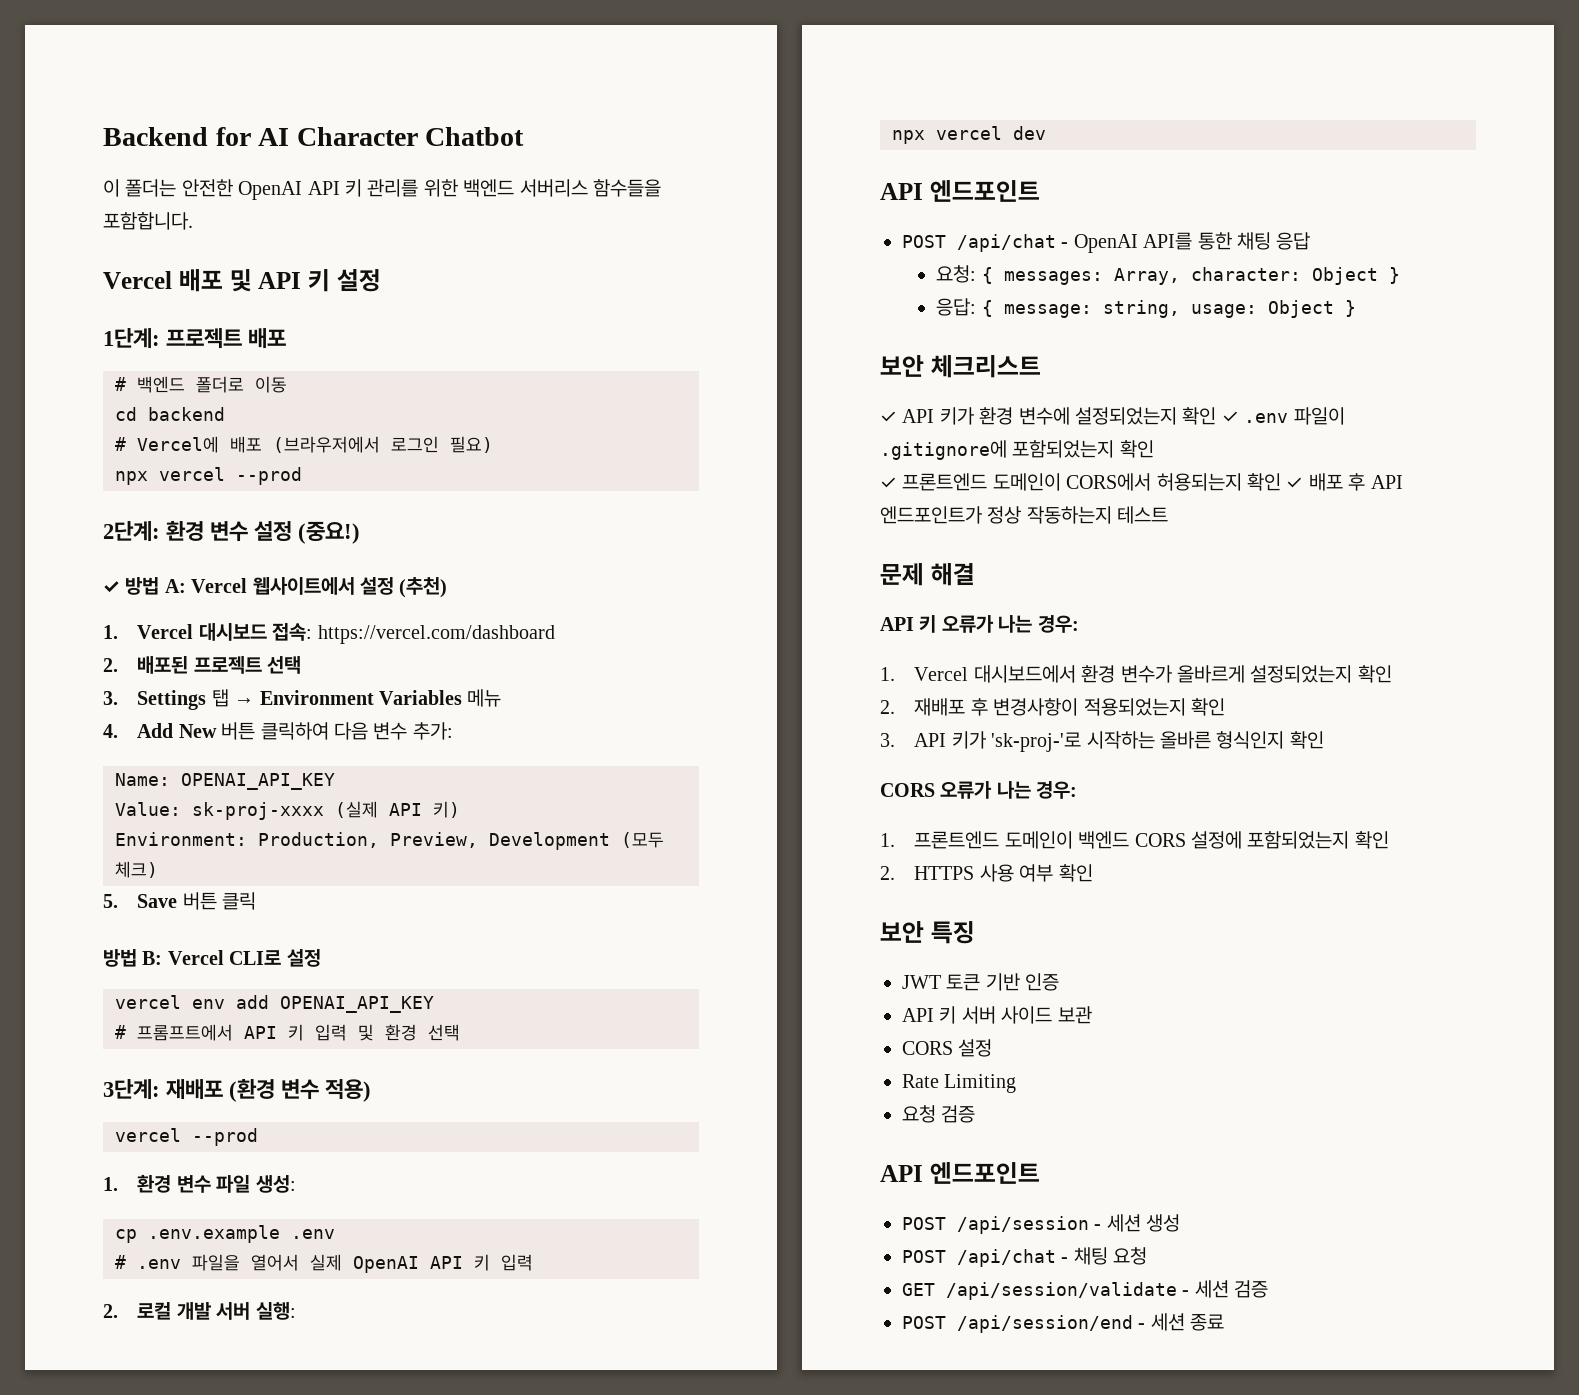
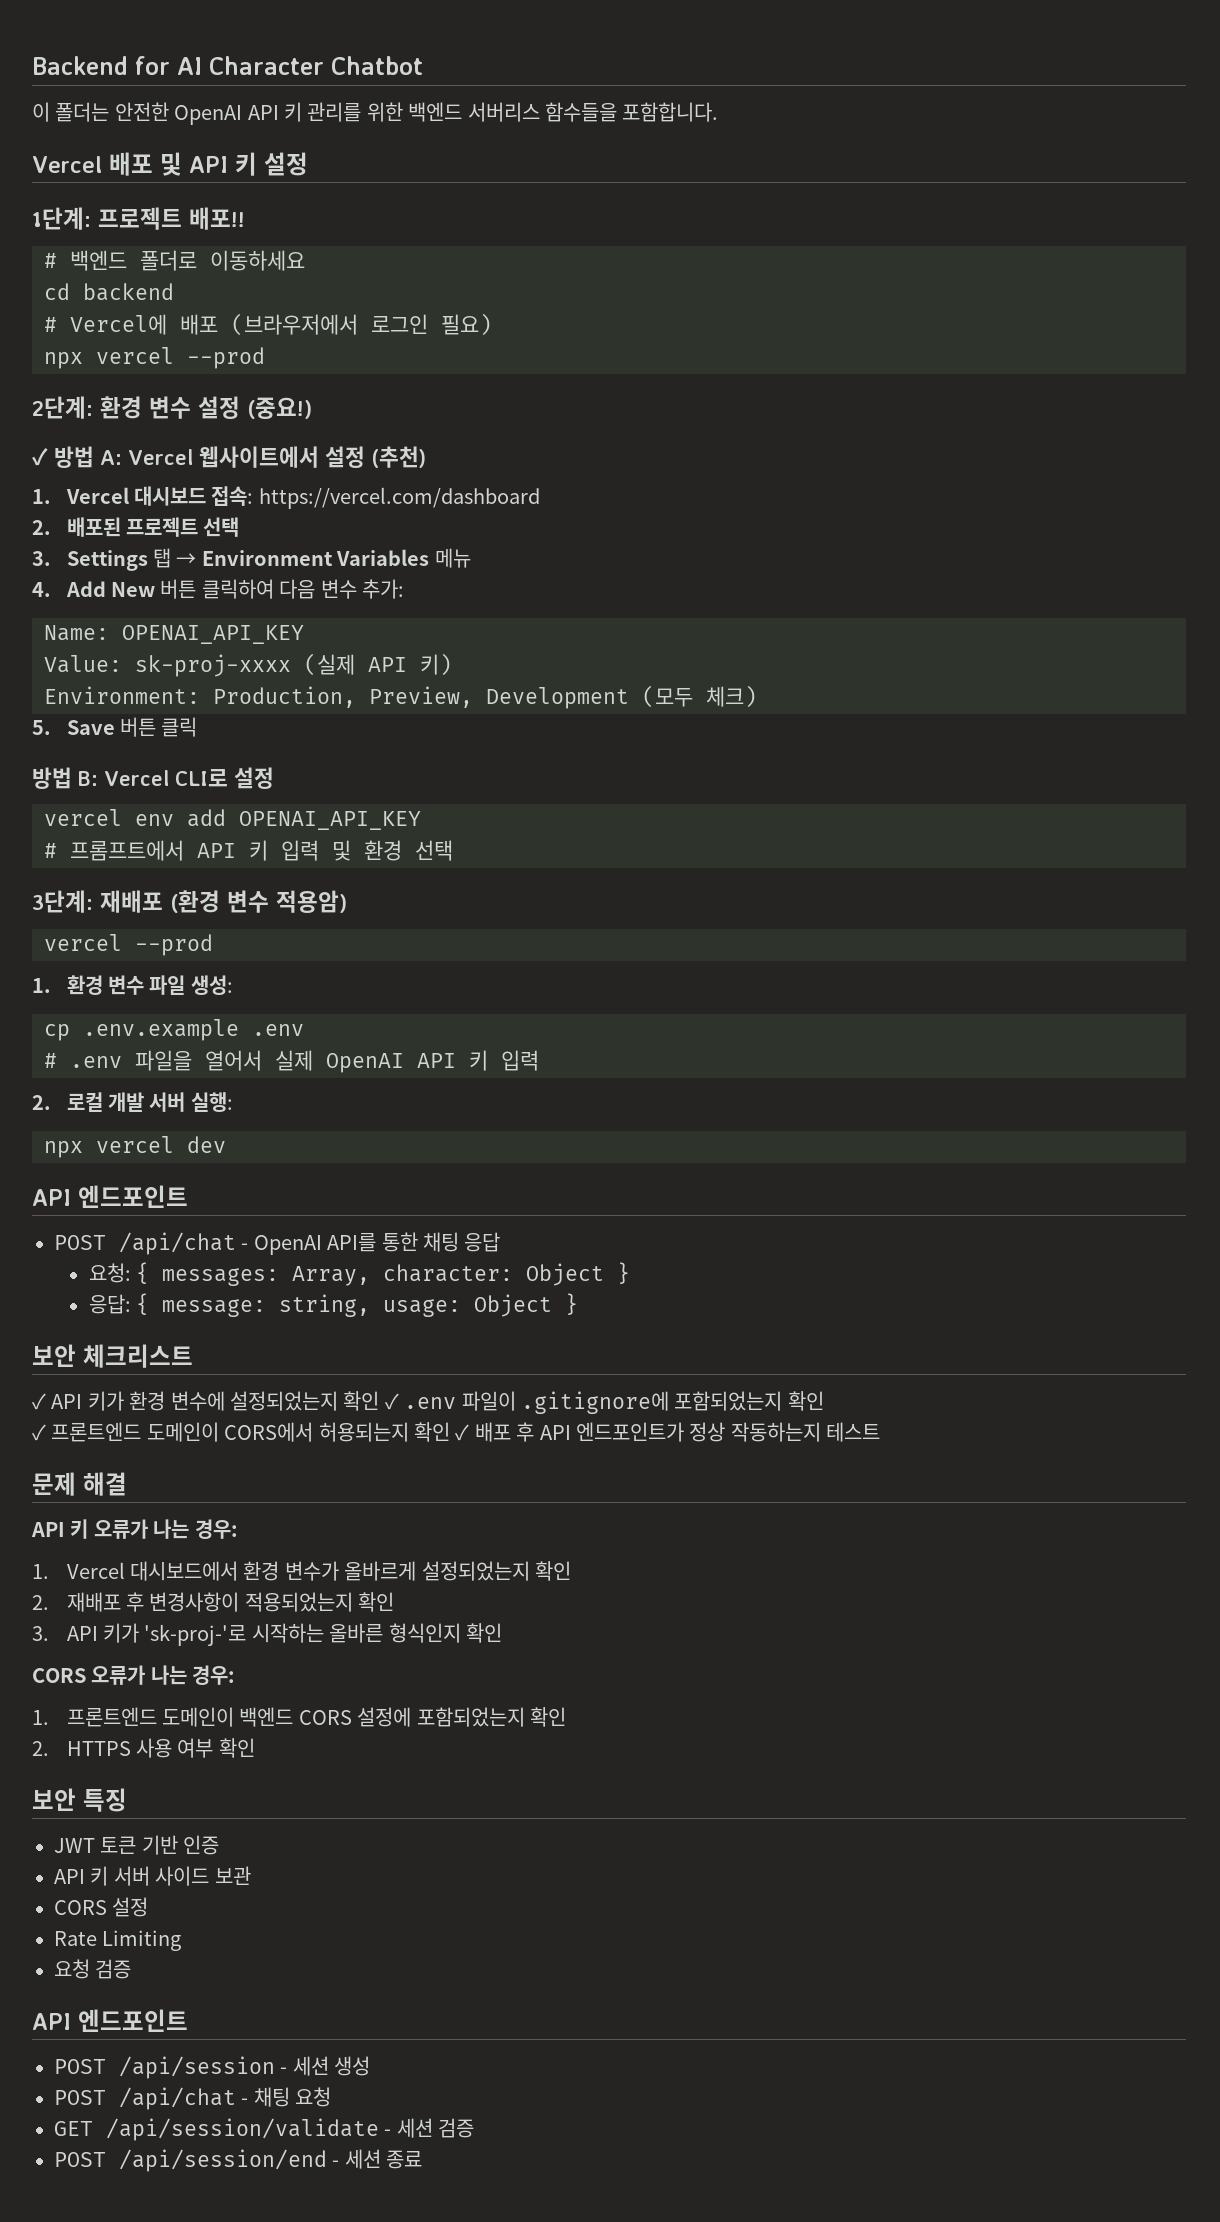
- 1단계: 프로젝트 배포
+ 1단계: 프로젝트 배포!!
- # 백엔드 폴더로 이동
+ # 백엔드 폴더로 이동하세요
- 3단계: 재배포 (환경 변수 적용)
+ 3단계: 재배포 (환경 변수 적용암)

